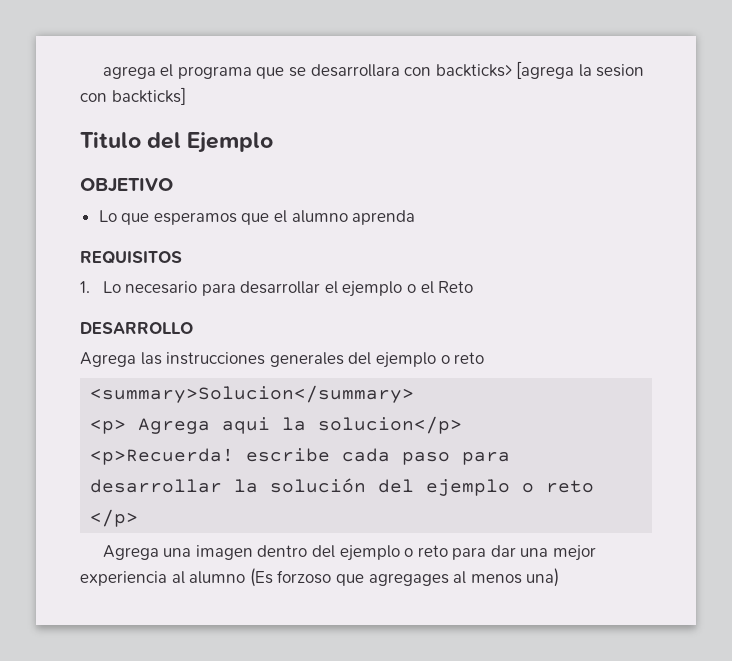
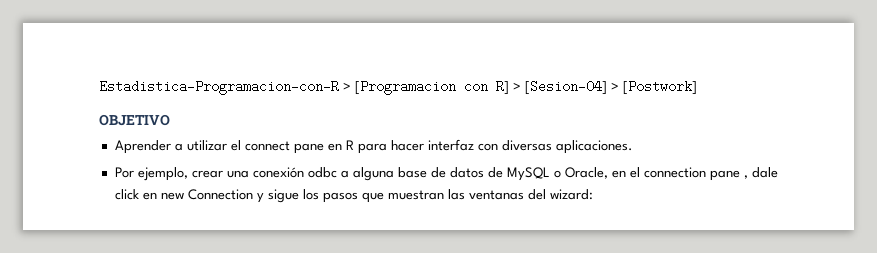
- agrega el programa que se desarrollara con backticks> [agrega la sesion con backticks]
- Titulo del Ejemplo
+ Estadistica-Programacion-con-R > [Programacion con R] > [Sesion-04] > [Postwork]
  OBJETIVO
- Lo que esperamos que el alumno aprenda
- REQUISITOS
- 1. Lo necesario para desarrollar el ejemplo o el Reto
- DESARROLLO
- Agrega las instrucciones generales del ejemplo o reto
- <summary>Solucion</summary>
- <p> Agrega aqui la solucion</p>
- <p>Recuerda! escribe cada paso para desarrollar la solución del ejemplo o reto </p>
- Agrega una imagen dentro del ejemplo o reto para dar una mejor experiencia al alumno (Es forzoso que agregages al menos una)
+ Aprender a utilizar el connect pane en R para hacer interfaz con diversas aplicaciones.
+ Por ejemplo, crear una conexión odbc a alguna base de datos de MySQL o Oracle, en el connection pane , dale click en new Connection y sigue los pasos que muestran las ventanas del wizard:

